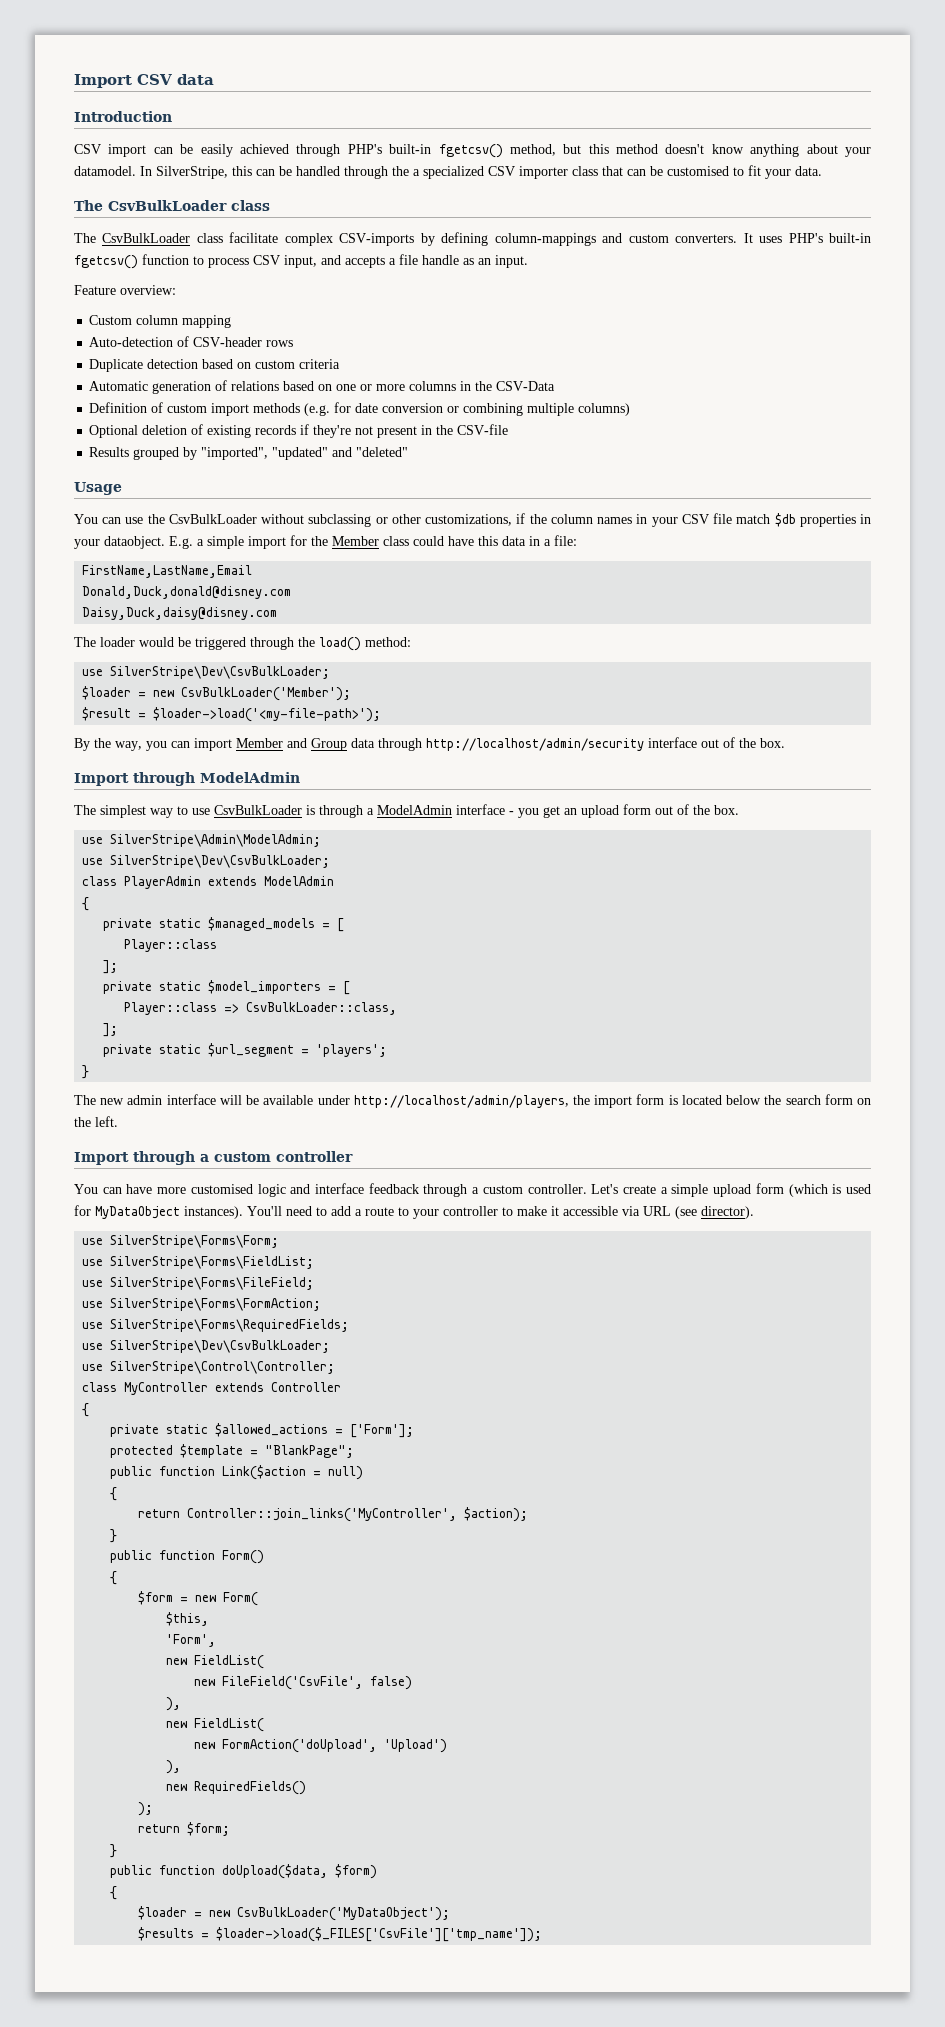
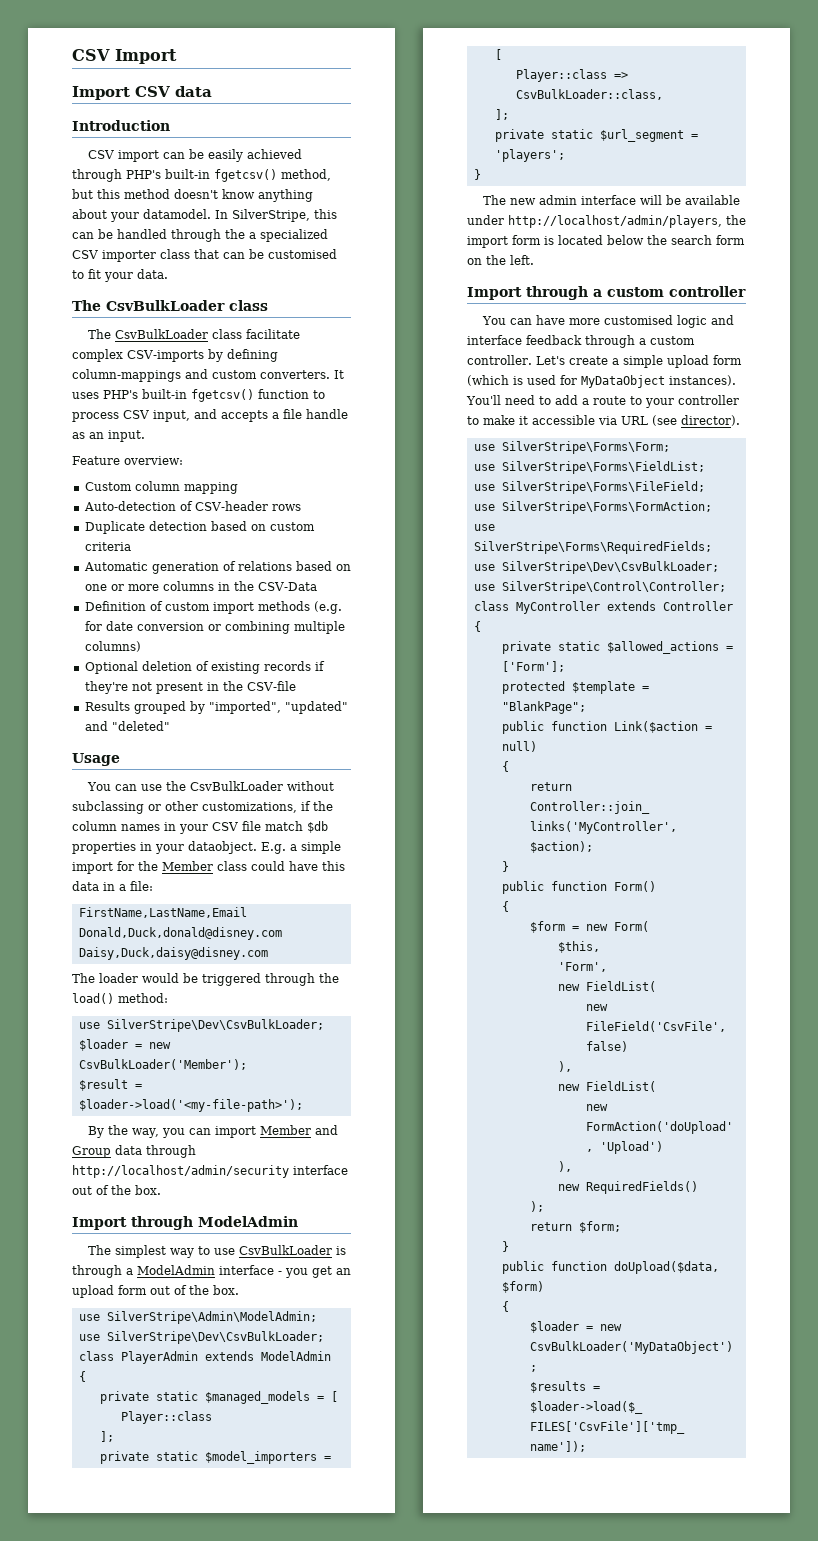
+ CSV Import

